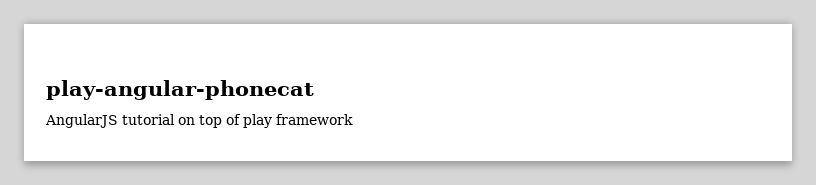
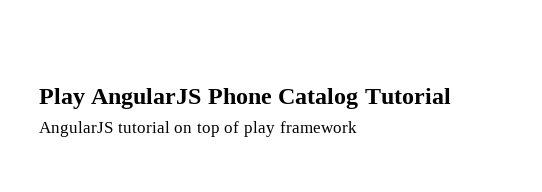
- play-angular-phonecat
+ Play AngularJS Phone Catalog Tutorial

